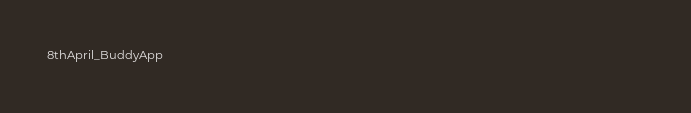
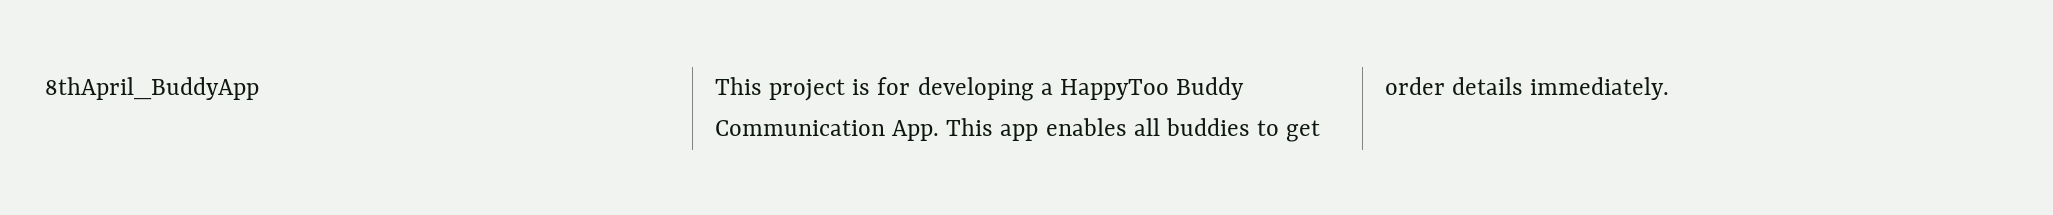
+ This project is for developing a HappyToo Buddy Communication App. This app enables all buddies to get order details immediately.

